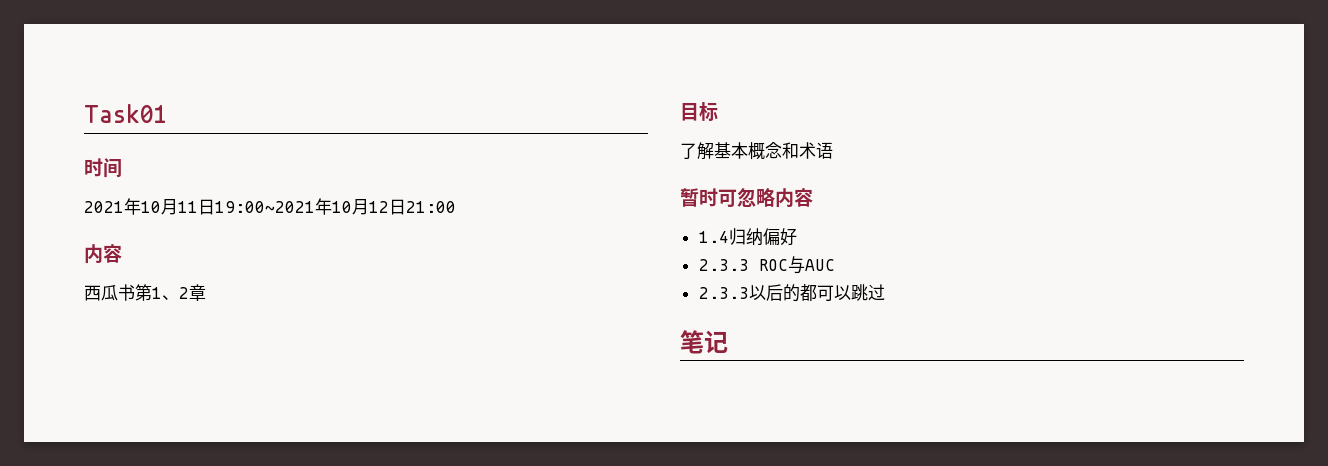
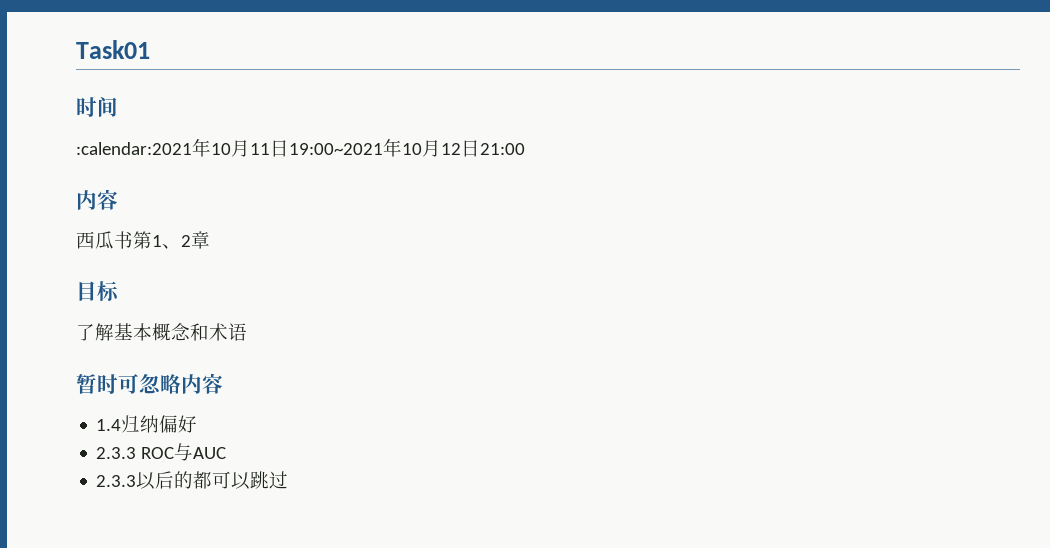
- 2021年10月11日19:00~2021年10月12日21:00
+ :calendar:2021年10月11日19:00~2021年10月12日21:00
- 笔记

